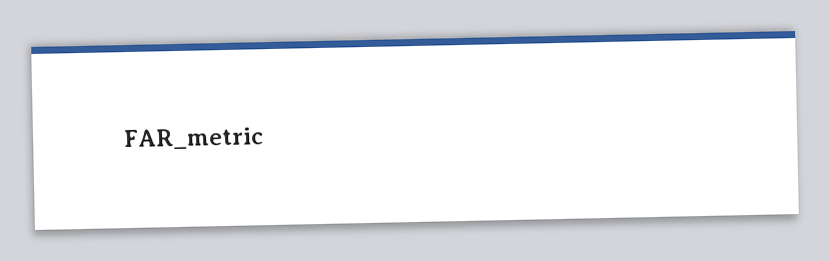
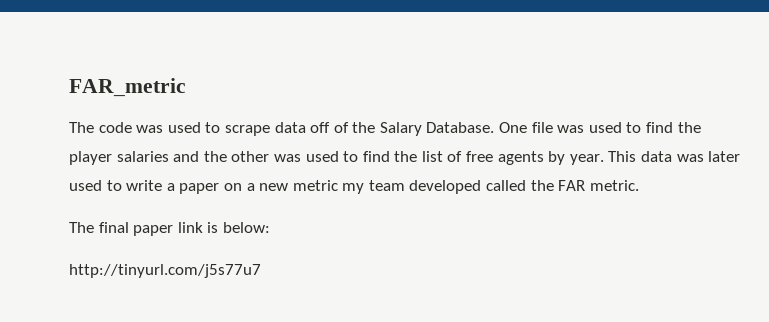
+ The code was used to scrape data off of the Salary Database. One file was used to find the player salaries and the other was used to find the list of free agents by year. This data was later used to write a paper on a new metric my team developed called the FAR metric.
+ The final paper link is below:
+ http://tinyurl.com/j5s77u7

